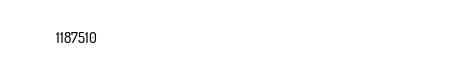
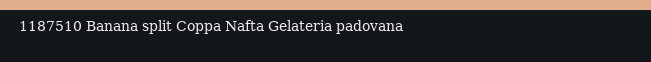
- 1187510
+ 1187510 Banana split Coppa Nafta Gelateria padovana

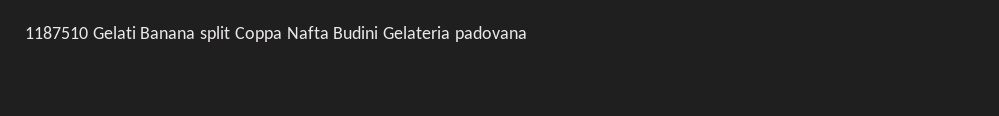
- 1187510 Banana split Coppa Nafta Gelateria padovana
+ 1187510 Gelati Banana split Coppa Nafta Budini Gelateria padovana

